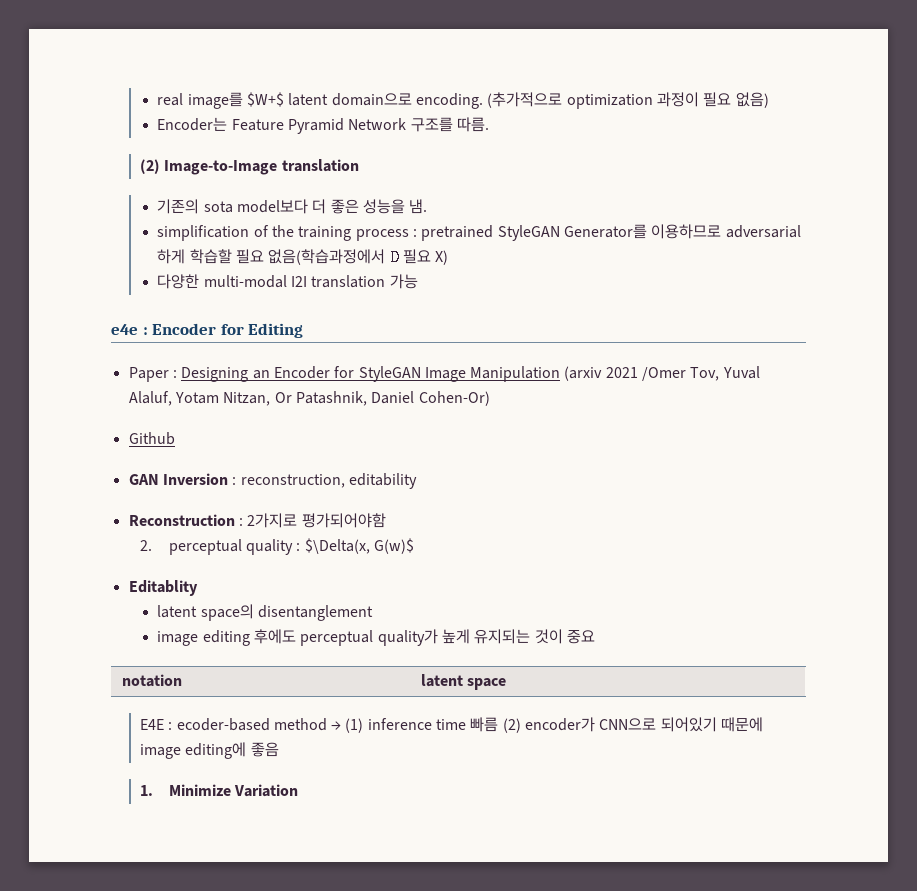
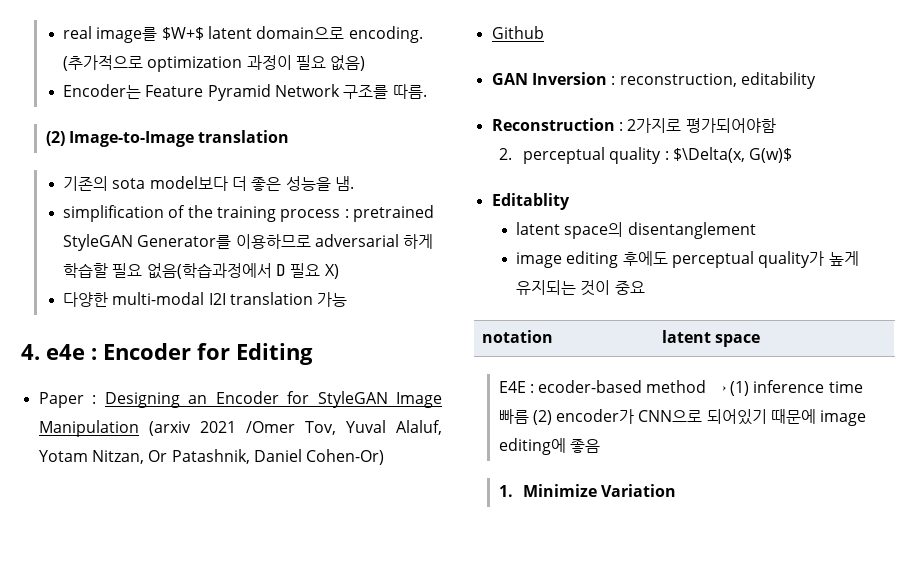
- e4e : Encoder for Editing
+ 4. e4e : Encoder for Editing

